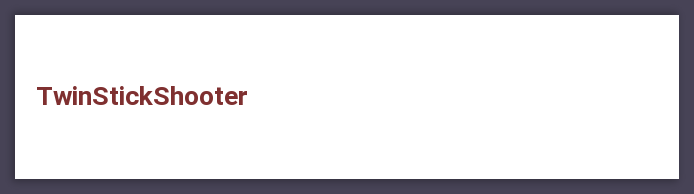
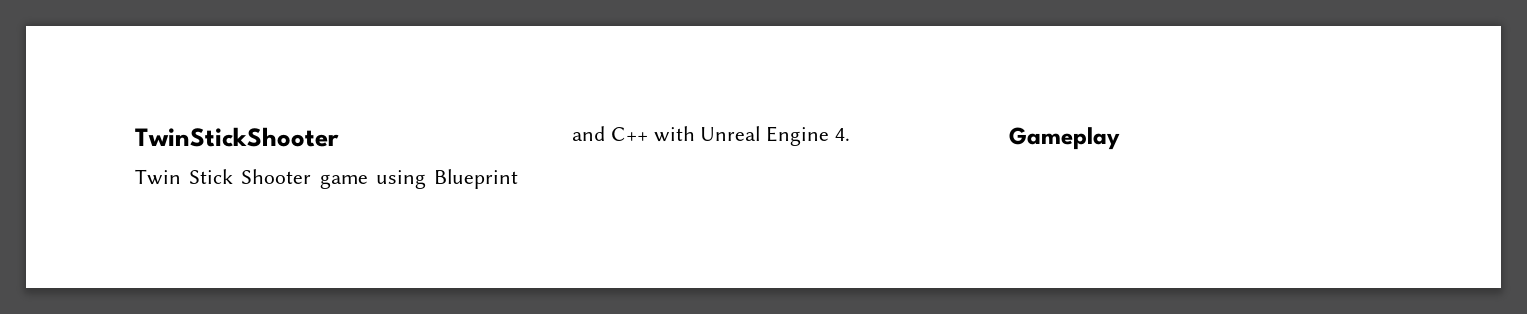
+ Twin Stick Shooter game using Blueprint and C++ with Unreal Engine 4.
+ Gameplay

